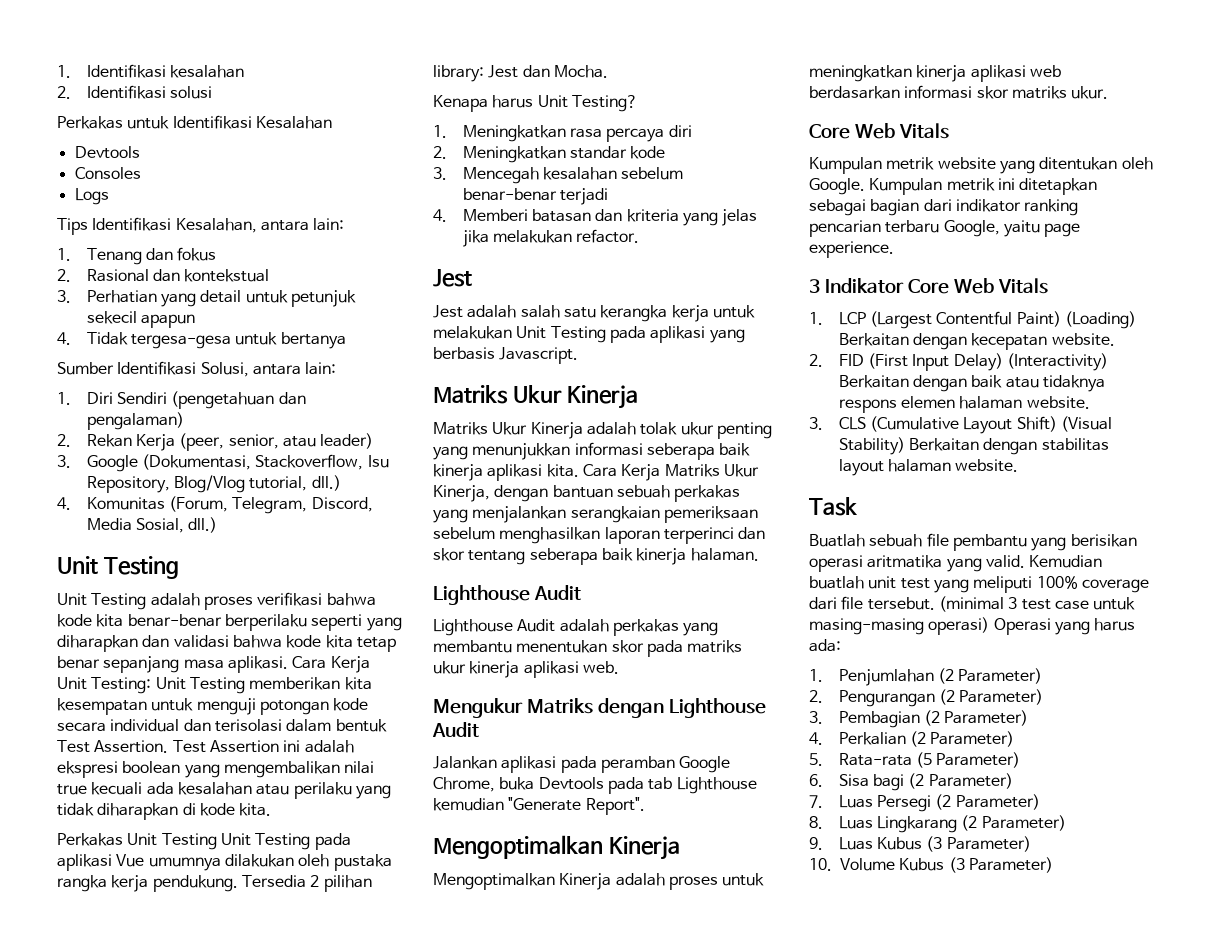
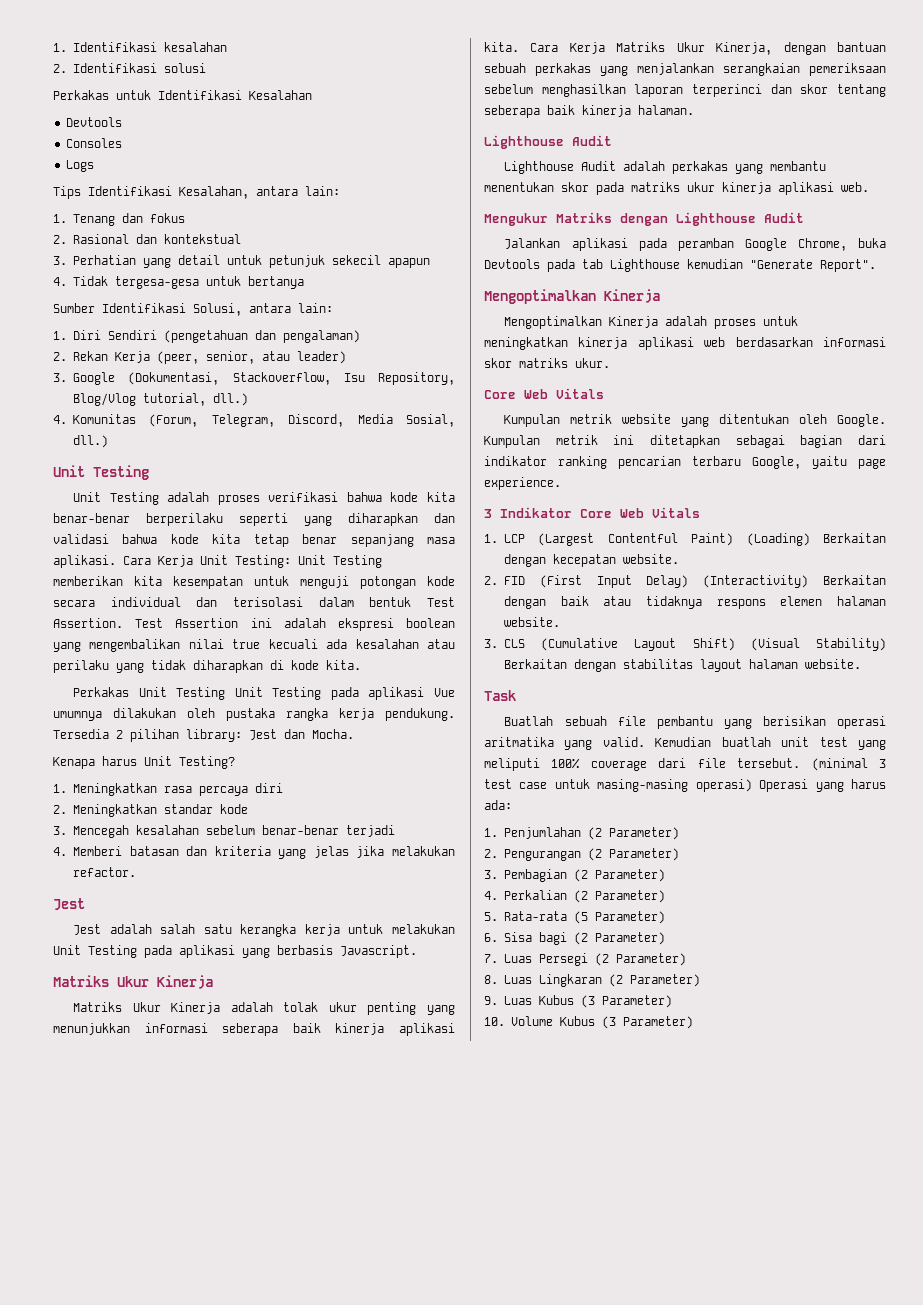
- 8. Luas Lingkarang (2 Parameter)
+ 8. Luas Lingkaran (2 Parameter)

